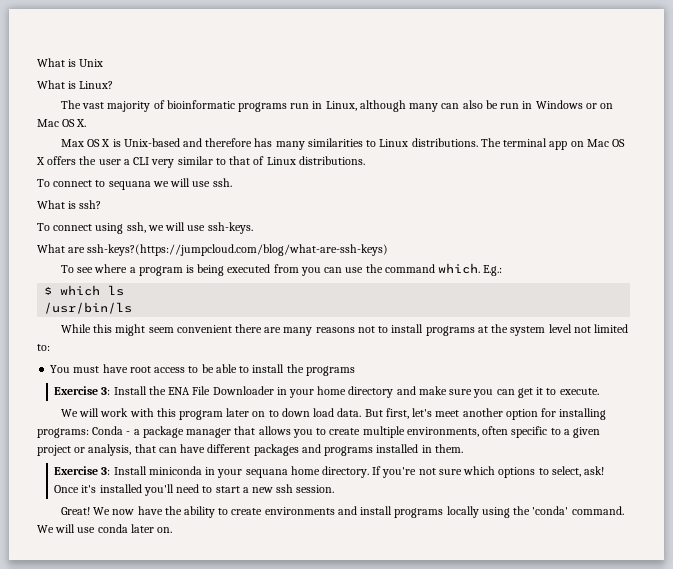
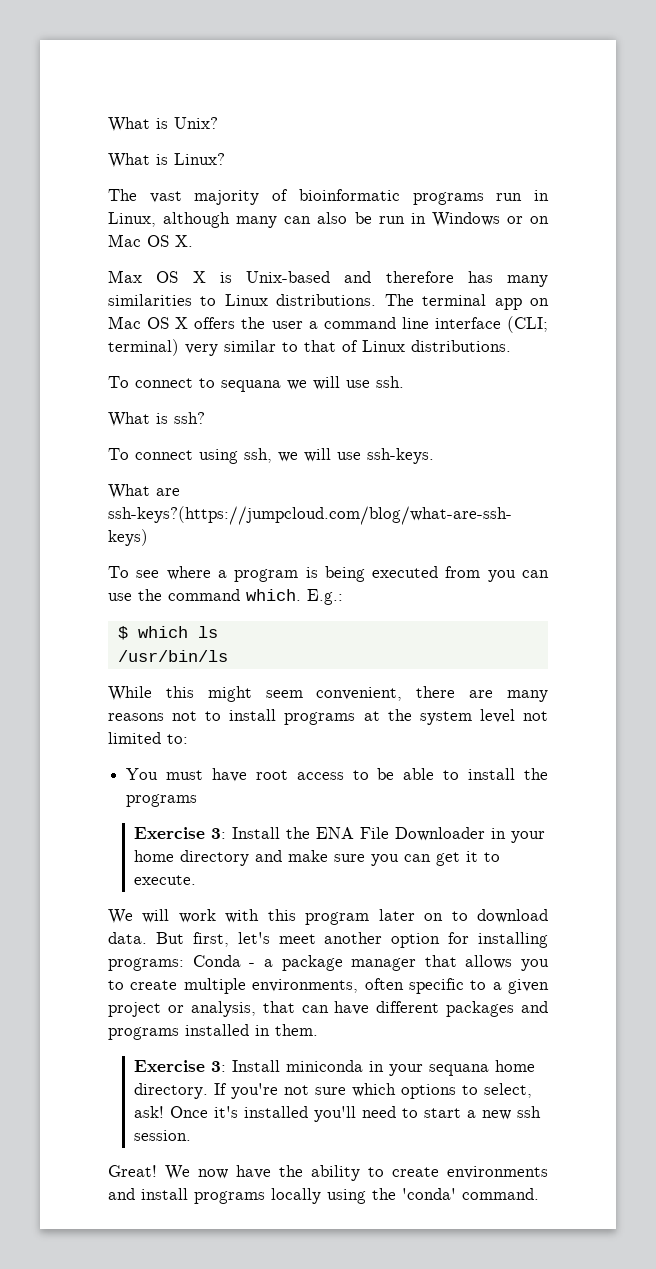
- What is Unix
+ What is Unix?
- The terminal app on Mac OS X offers the user a CLI very similar to that of Linux distributions.
+ The terminal app on Mac OS X offers the user a command line interface (CLI; terminal) very similar to that of Linux distributions.
- While this might seem convenient there are many reasons not to install programs at the system level not limited to:
+ While this might seem convenient, there are many reasons not to install programs at the system level not limited to:
- We will work with this program later on to down load data.
+ We will work with this program later on to download data.
- We will use conda later on.

